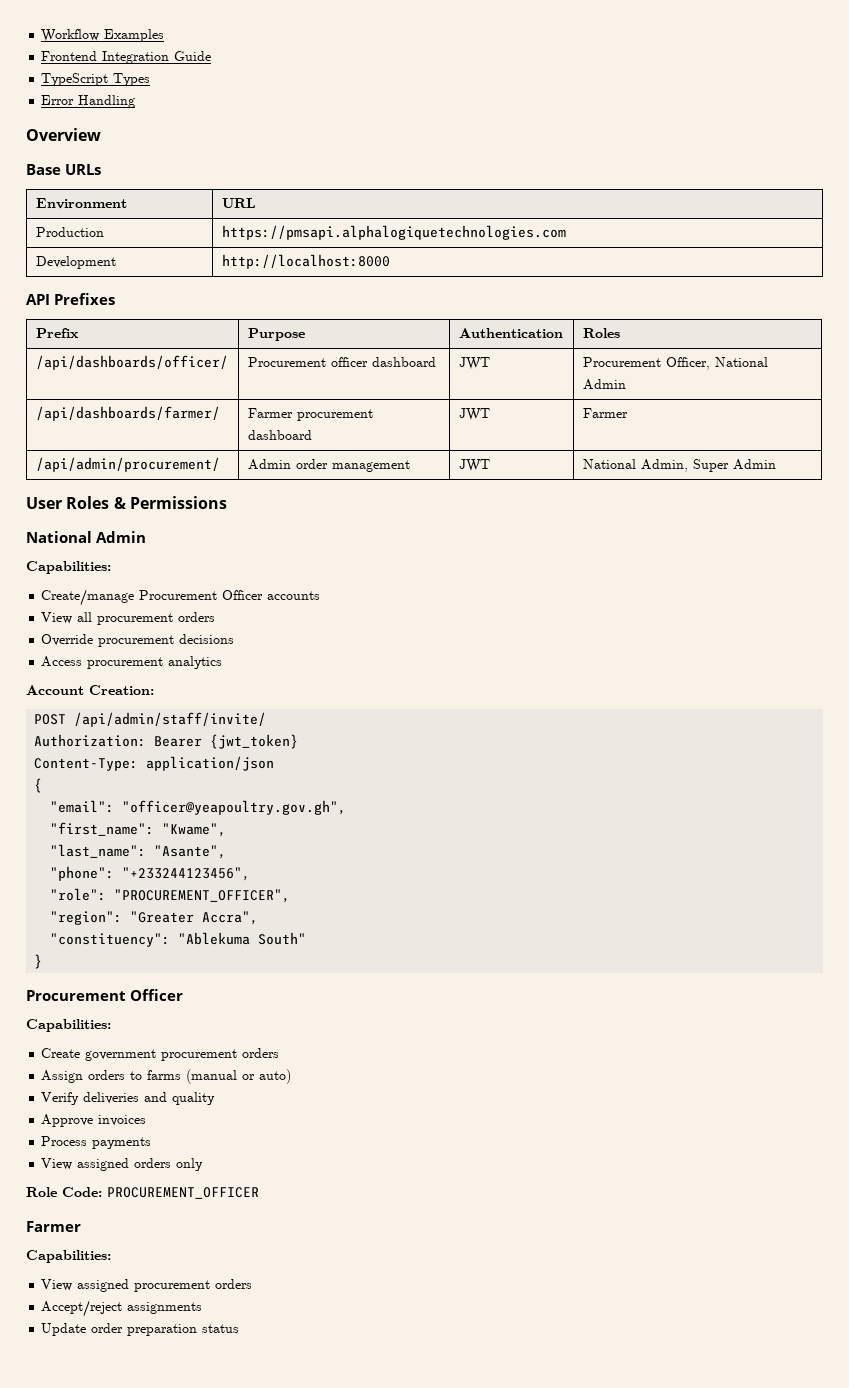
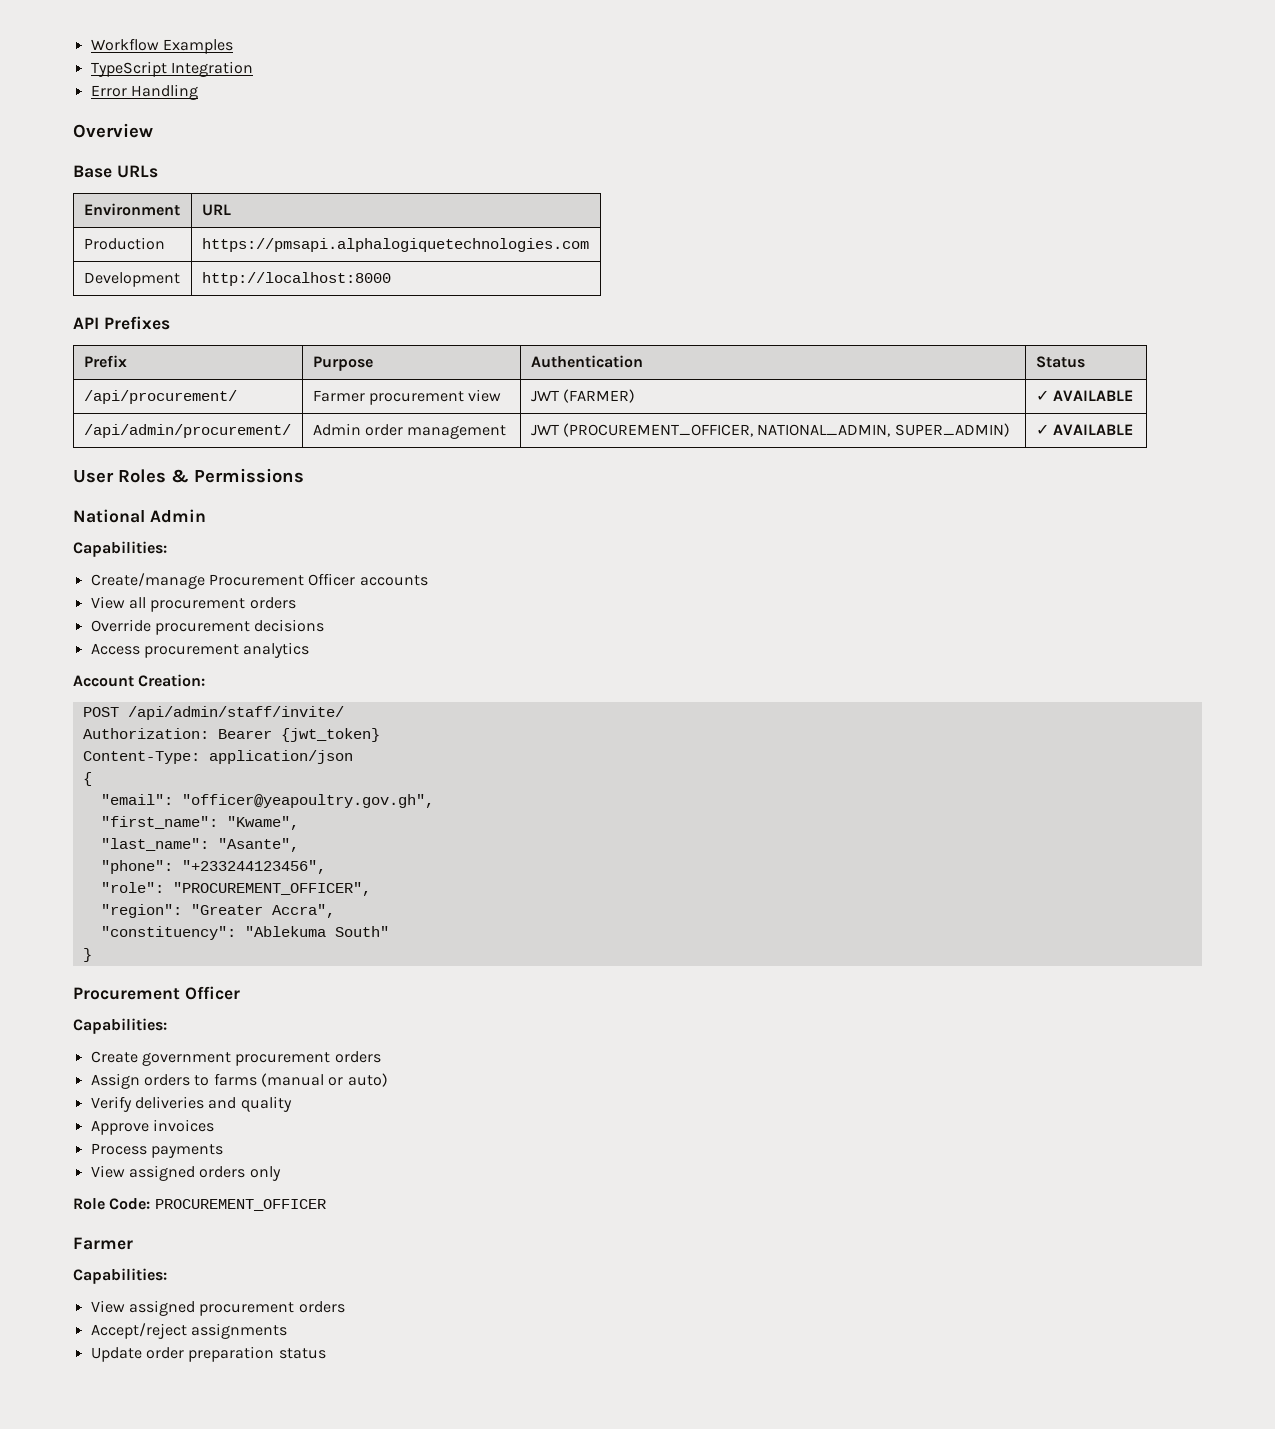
- Frontend Integration Guide
- TypeScript Types
+ TypeScript Integration
- Prefix | Purpose | Authentication | Roles
- /api/dashboards/officer/ | Procurement officer dashboard | JWT | Procurement Officer, National Admin
- /api/dashboards/farmer/ | Farmer procurement dashboard | JWT | Farmer
+ Prefix | Purpose | Authentication | Status
+ /api/procurement/ | Farmer procurement view | JWT (FARMER) | ✓ AVAILABLE
- /api/admin/procurement/ | Admin order management | JWT | National Admin, Super Admin
+ /api/admin/procurement/ | Admin order management | JWT (PROCUREMENT_OFFICER, NATIONAL_ADMIN, SUPER_ADMIN) | ✓ AVAILABLE

